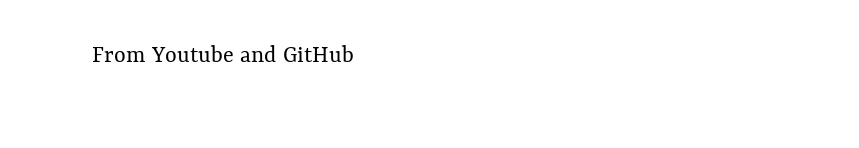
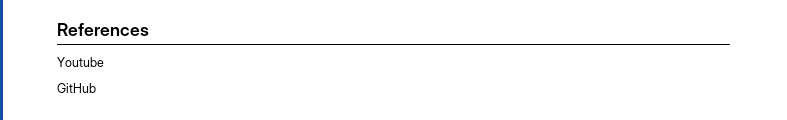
- From Youtube and GitHub
+ References
+ Youtube
+ GitHub

